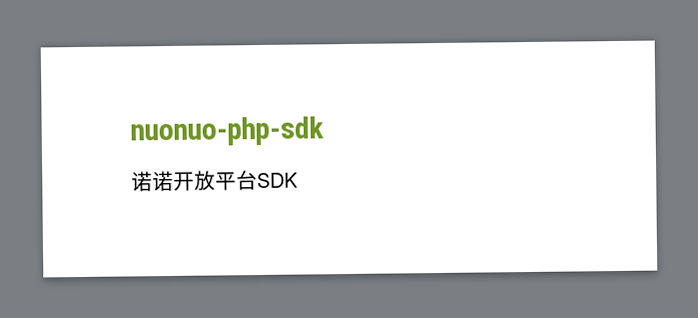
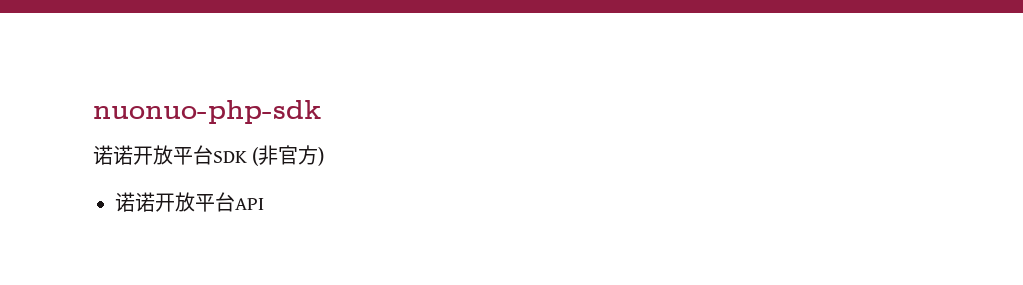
- 诺诺开放平台SDK
+ 诺诺开放平台SDK (非官方)
+ 诺诺开放平台API

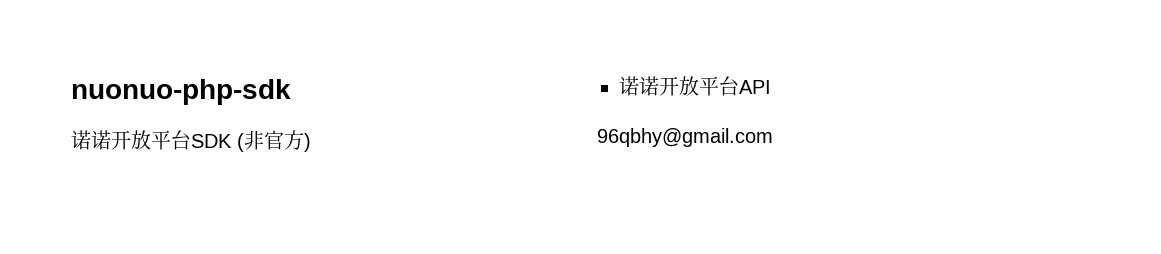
+ 96qbhy@gmail.com

